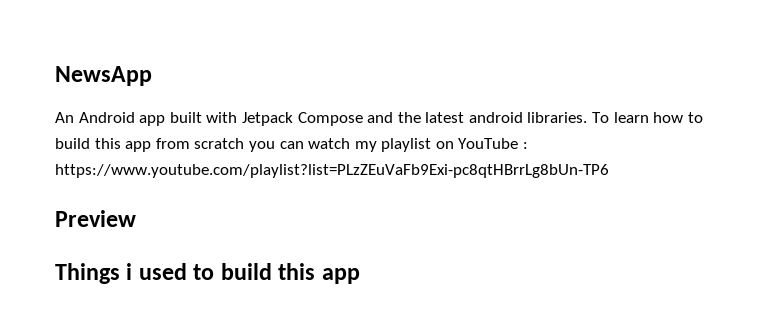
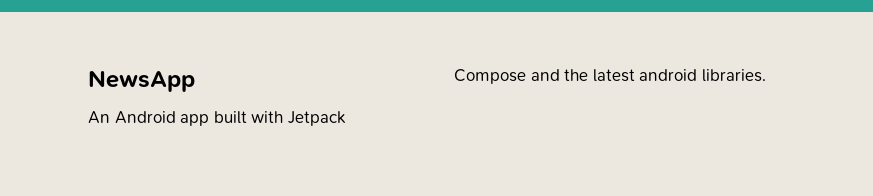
- To learn how to build this app from scratch you can watch my playlist on YouTube : https://www.youtube.com/playlist?list=PLzZEuVaFb9Exi-pc8qtHBrrLg8bUn-TP6
- Preview
- Things i used to build this app

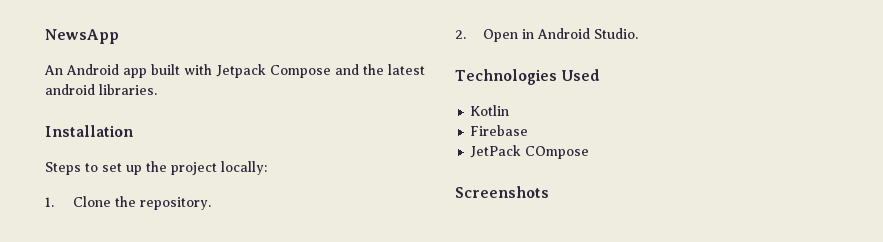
+ Installation
+ Steps to set up the project locally:
+ 1. Clone the repository.
+ 2. Open in Android Studio.
+ Technologies Used
+ Kotlin
+ Firebase
+ JetPack COmpose
+ Screenshots

